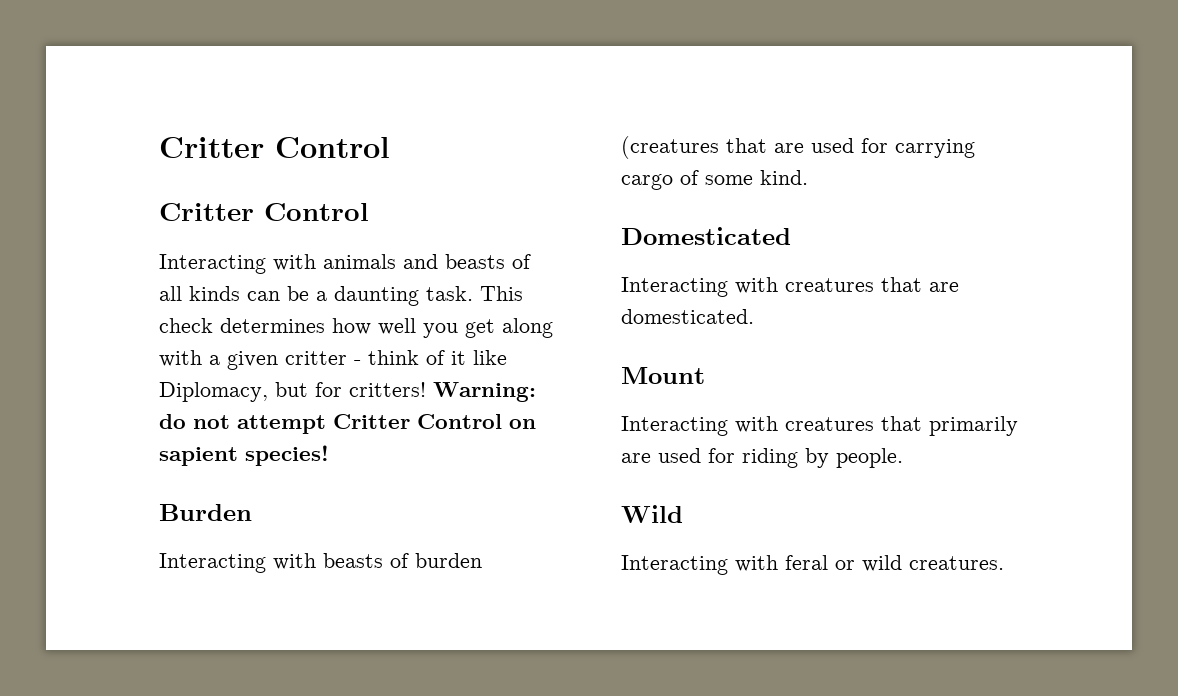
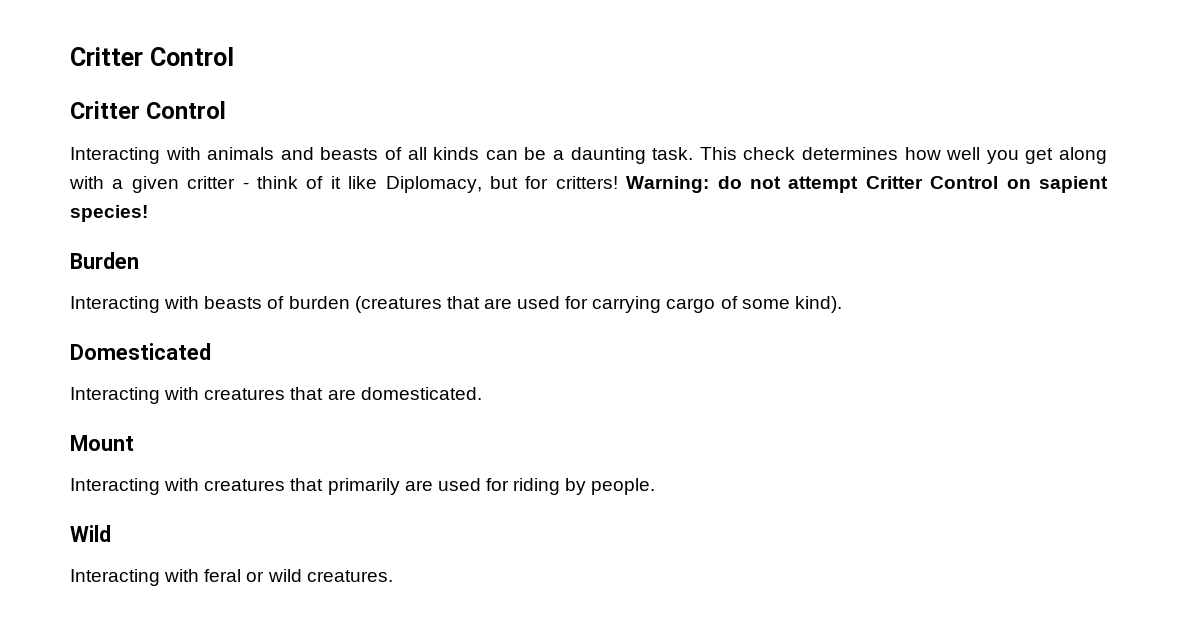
- Interacting with beasts of burden (creatures that are used for carrying cargo of some kind.
+ Interacting with beasts of burden (creatures that are used for carrying cargo of some kind).

